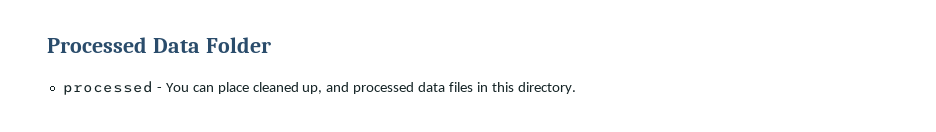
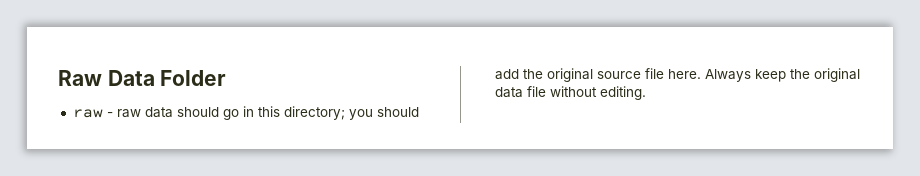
- Processed Data Folder
+ Raw Data Folder
- processed - You can place cleaned up, and processed data files in this directory.
+ raw - raw data should go in this directory; you should add the original source file here. Always keep the original data file without editing.

